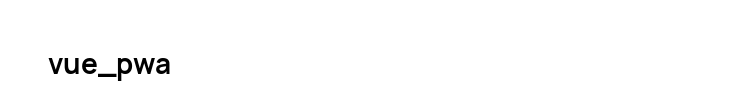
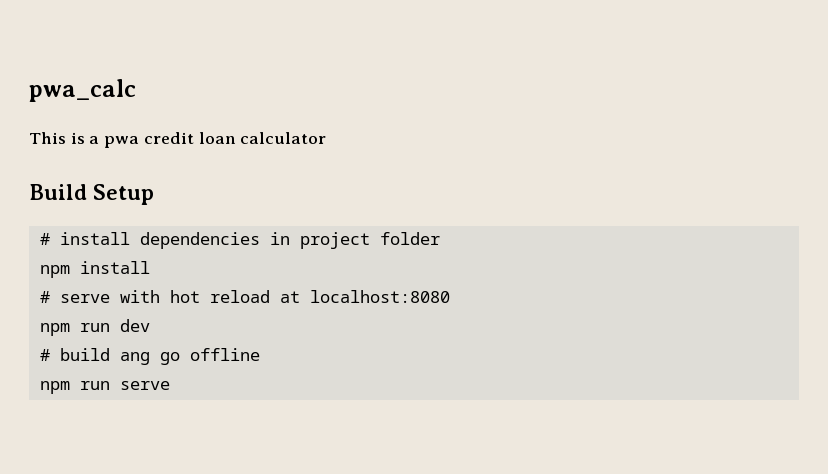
- vue_pwa
+ pwa_calc
+ This is a pwa credit loan calculator
+ Build Setup
+ # install dependencies in project folder
+ npm install
+ # serve with hot reload at localhost:8080
+ npm run dev
+ # build ang go offline
+ npm run serve

